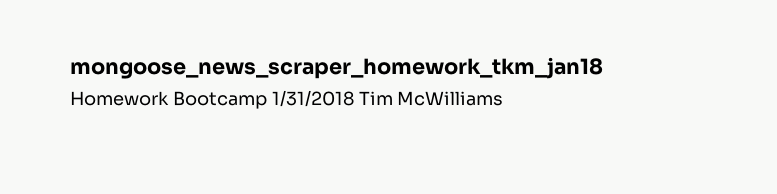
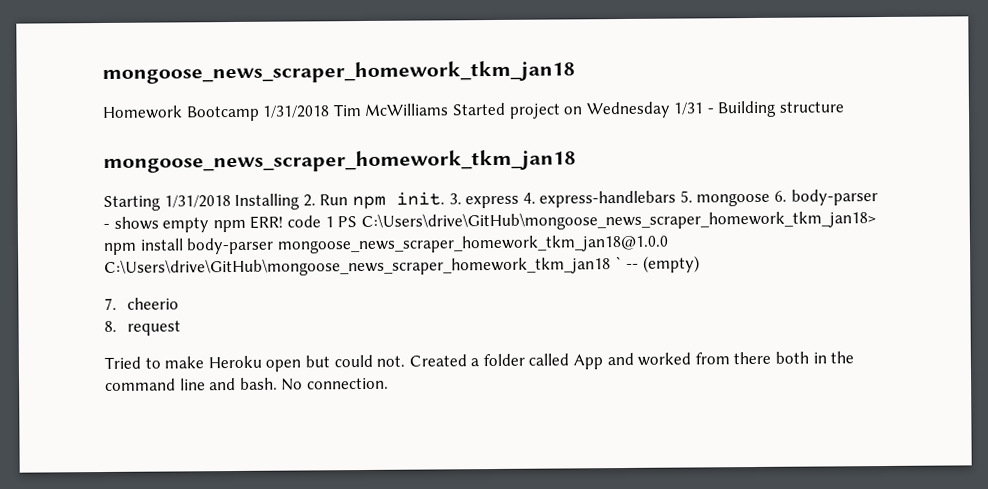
- Homework Bootcamp 1/31/2018 Tim McWilliams
+ Homework Bootcamp 1/31/2018 Tim McWilliams Started project on Wednesday 1/31 - Building structure
+ mongoose_news_scraper_homework_tkm_jan18
+ Starting 1/31/2018 Installing 2. Run npm init. 3. express 4. express-handlebars 5. mongoose 6. body-parser - shows empty npm ERR! code 1 PS C:\Users\drive\GitHub\mongoose_news_scraper_homework_tkm_jan18> npm install body-parser mongoose_news_scraper_homework_tkm_jan18@1.0.0 C:\Users\drive\GitHub\mongoose_news_scraper_homework_tkm_jan18 ` -- (empty)
+ 7. cheerio
+ 8. request
+ Tried to make Heroku open but could not. Created a folder called App and worked from there both in the command line and bash. No connection.

